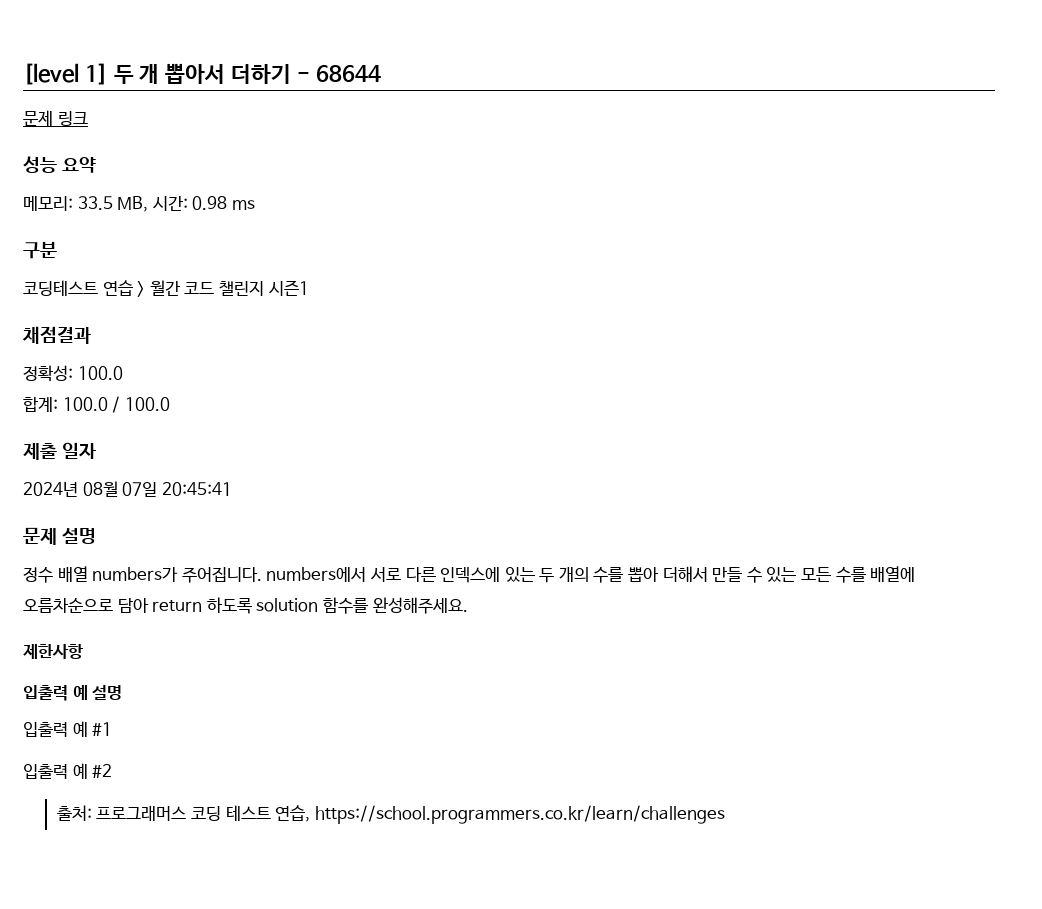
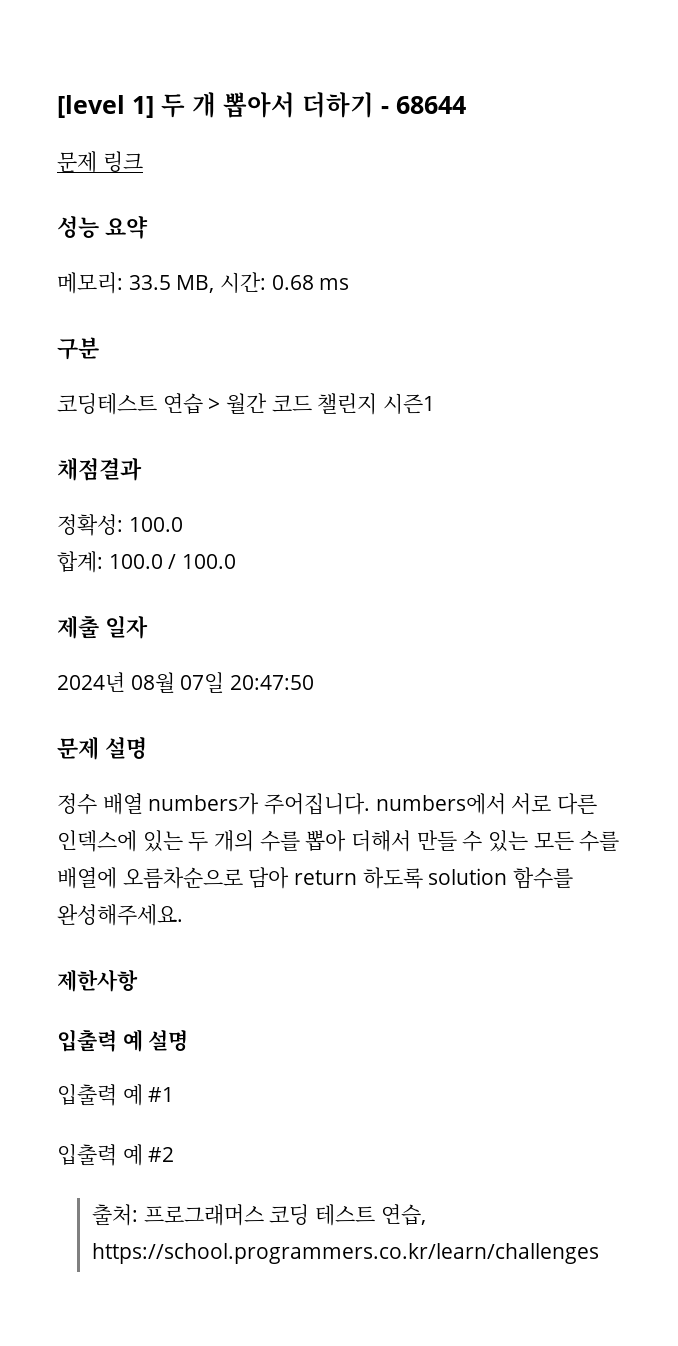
- 메모리: 33.5 MB, 시간: 0.98 ms
+ 메모리: 33.5 MB, 시간: 0.68 ms
- 2024년 08월 07일 20:45:41
+ 2024년 08월 07일 20:47:50

